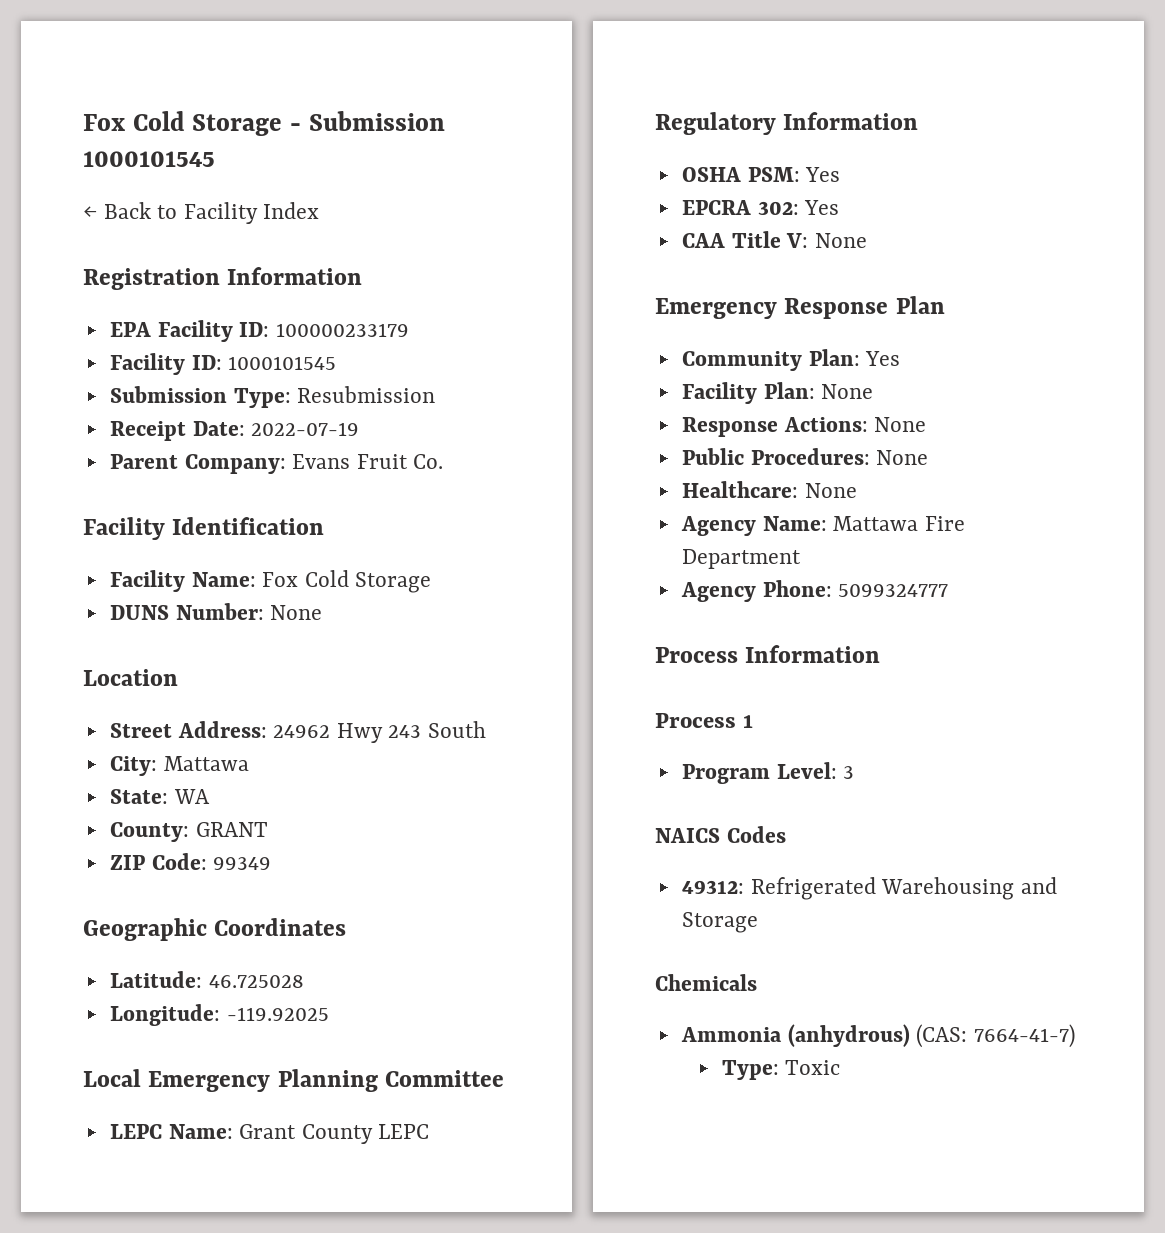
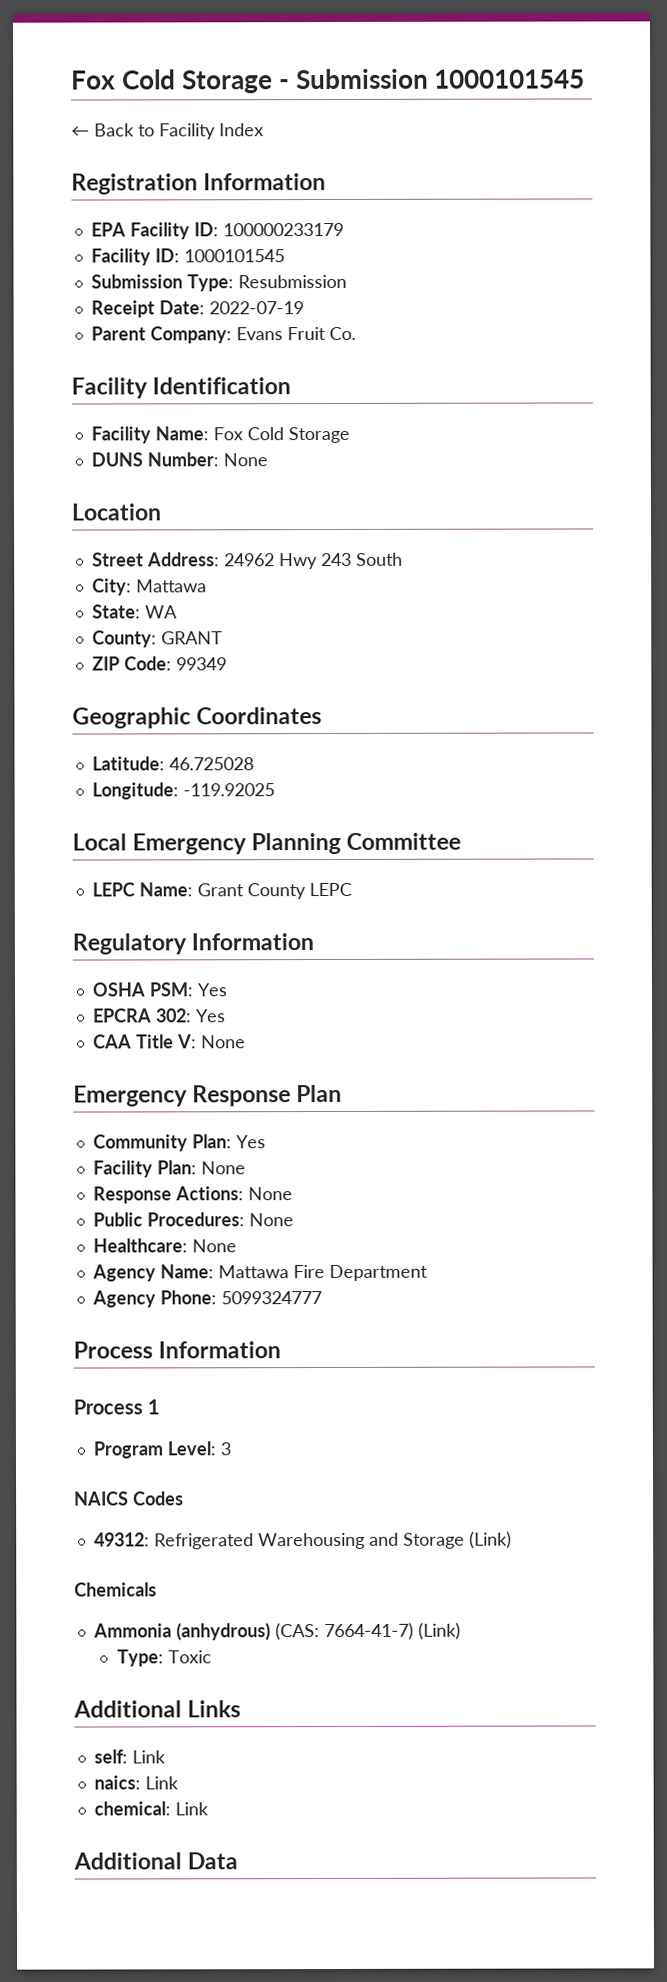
- 49312: Refrigerated Warehousing and Storage
+ 49312: Refrigerated Warehousing and Storage (Link)
- Ammonia (anhydrous) (CAS: 7664-41-7)
+ Ammonia (anhydrous) (CAS: 7664-41-7) (Link)
+ Additional Links
+ self: Link
+ naics: Link
+ chemical: Link
+ Additional Data

